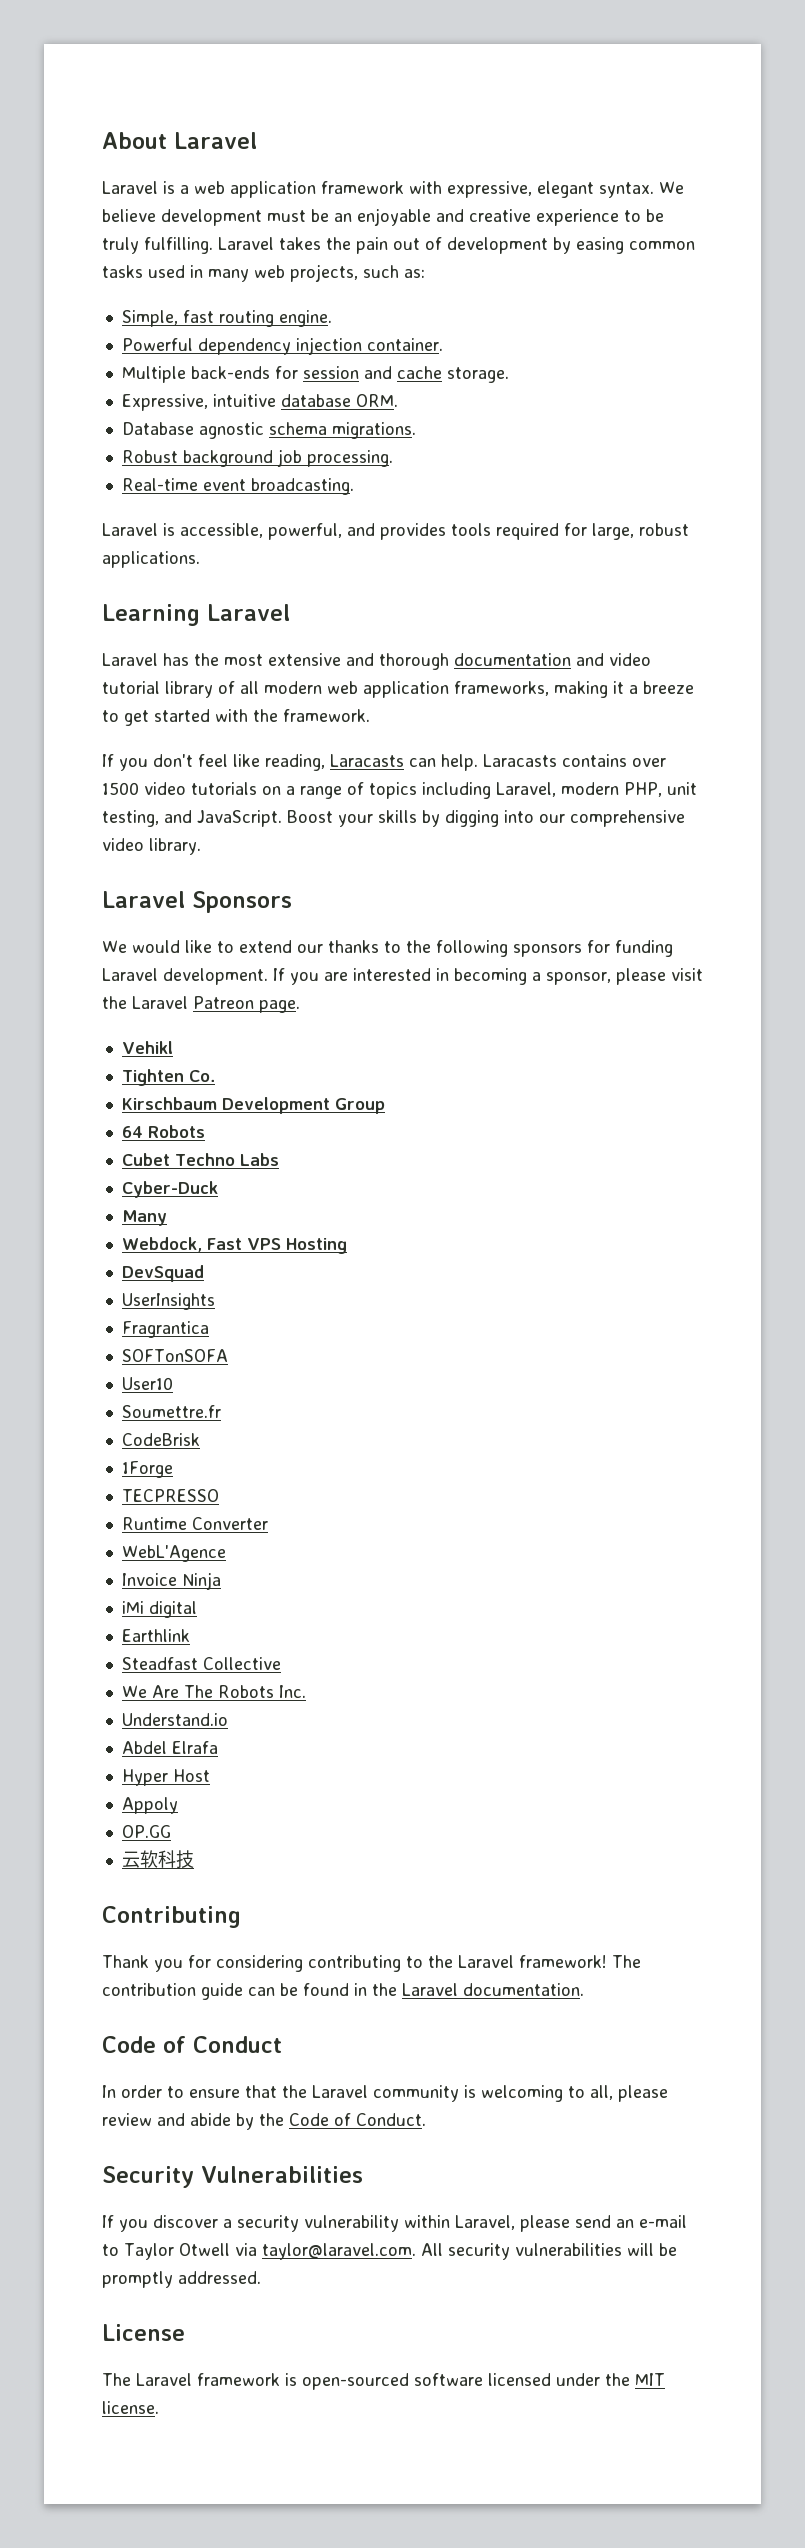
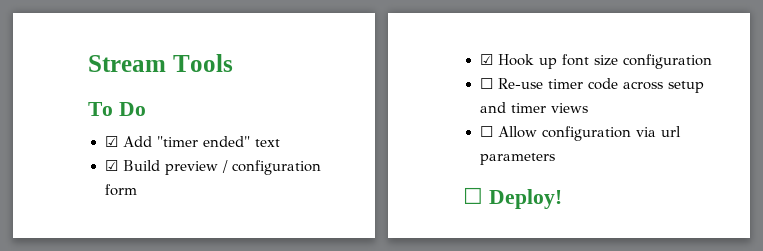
- About Laravel
- Laravel is a web application framework with expressive, elegant syntax. We believe development must be an enjoyable and creative experience to be truly fulfilling. Laravel takes the pain out of development by easing common tasks used in many web projects, such as:
- Simple, fast routing engine.
- Powerful dependency injection container.
- Multiple back-ends for session and cache storage.
- Expressive, intuitive database ORM.
- Database agnostic schema migrations.
- Robust background job processing.
- Real-time event broadcasting.
- Laravel is accessible, powerful, and provides tools required for large, robust applications.
- Learning Laravel
- Laravel has the most extensive and thorough documentation and video tutorial library of all modern web application frameworks, making it a breeze to get started with the framework.
- If you don't feel like reading, Laracasts can help. Laracasts contains over 1500 video tutorials on a range of topics including Laravel, modern PHP, unit testing, and JavaScript. Boost your skills by digging into our comprehensive video library.
- Laravel Sponsors
- We would like to extend our thanks to the following sponsors for funding Laravel development. If you are interested in becoming a sponsor, please visit the Laravel Patreon page.
- Vehikl
- Tighten Co.
- Kirschbaum Development Group
- 64 Robots
- Cubet Techno Labs
- Cyber-Duck
- Many
- Webdock, Fast VPS Hosting
- DevSquad
- UserInsights
- Fragrantica
- SOFTonSOFA
- User10
- Soumettre.fr
- CodeBrisk
- 1Forge
- TECPRESSO
- Runtime Converter
- WebL'Agence
- Invoice Ninja
- iMi digital
- Earthlink
- Steadfast Collective
- We Are The Robots Inc.
- Understand.io
- Abdel Elrafa
- Hyper Host
- Appoly
- OP.GG
- 云软科技
- Contributing
- Thank you for considering contributing to the Laravel framework! The contribution guide can be found in the Laravel documentation.
- Code of Conduct
- In order to ensure that the Laravel community is welcoming to all, please review and abide by the Code of Conduct.
- Security Vulnerabilities
- If you discover a security vulnerability within Laravel, please send an e-mail to Taylor Otwell via taylor@laravel.com. All security vulnerabilities will be promptly addressed.
- License
- The Laravel framework is open-sourced software licensed under the MIT license.
+ Stream Tools
+ To Do
+ ☑ Add "timer ended" text
+ ☑ Build preview / configuration form
+ ☑ Hook up font size configuration
+ ☐ Re-use timer code across setup and timer views
+ ☐ Allow configuration via url parameters
+ ☐ Deploy!

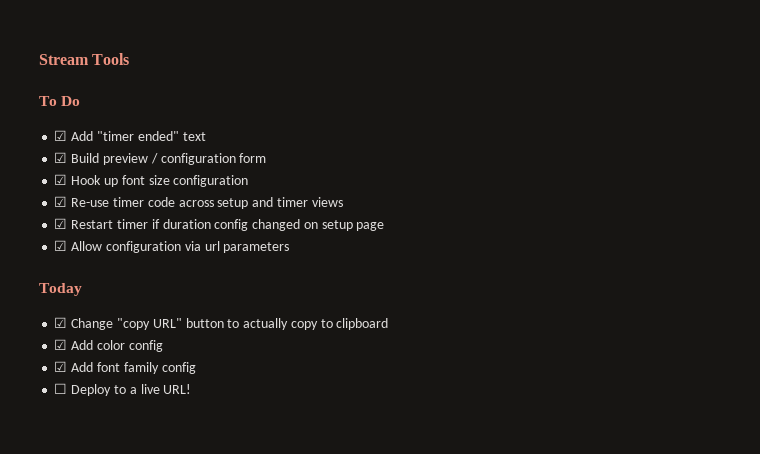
- ☐ Re-use timer code across setup and timer views
+ ☑ Re-use timer code across setup and timer views
- ☐ Allow configuration via url parameters
+ ☑ Restart timer if duration config changed on setup page
+ ☑ Allow configuration via url parameters
- ☐ Deploy!
+ Today
+ ☑ Change "copy URL" button to actually copy to clipboard
+ ☑ Add color config
+ ☑ Add font family config
+ ☐ Deploy to a live URL!

